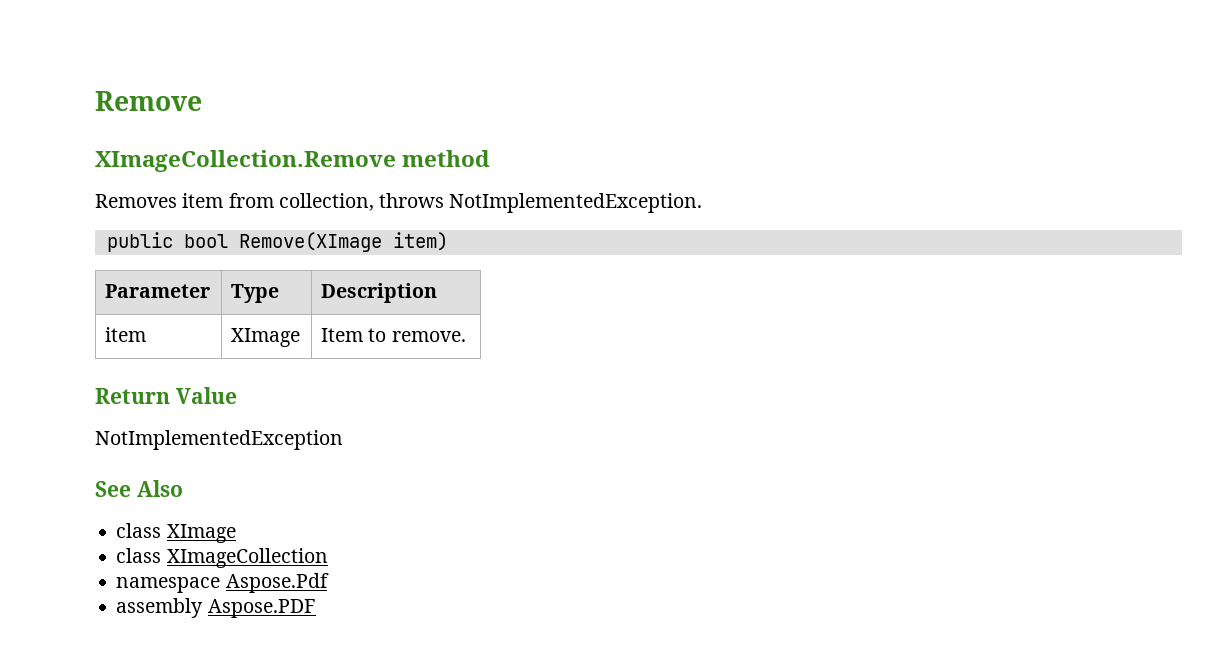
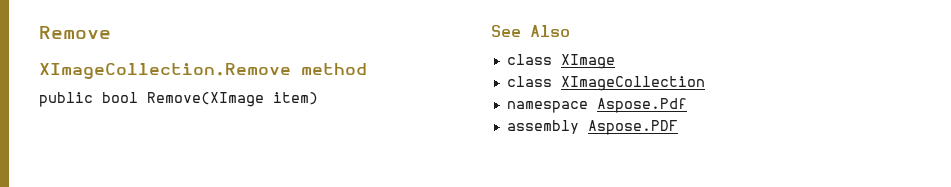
- Removes item from collection, throws NotImplementedException.
  public bool Remove(XImage item)
- Parameter | Type | Description
- item | XImage | Item to remove.
- Return Value
- NotImplementedException

